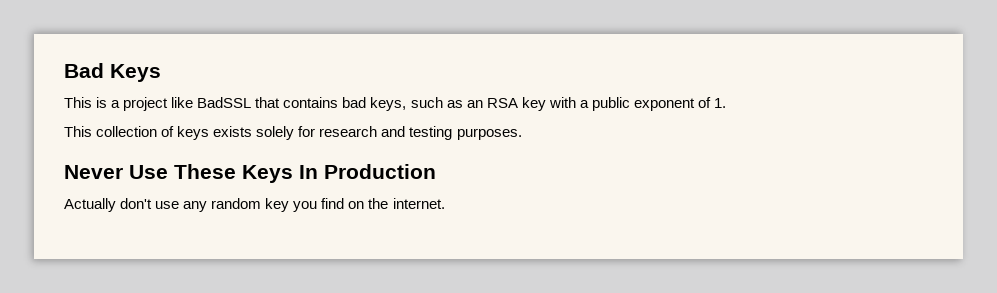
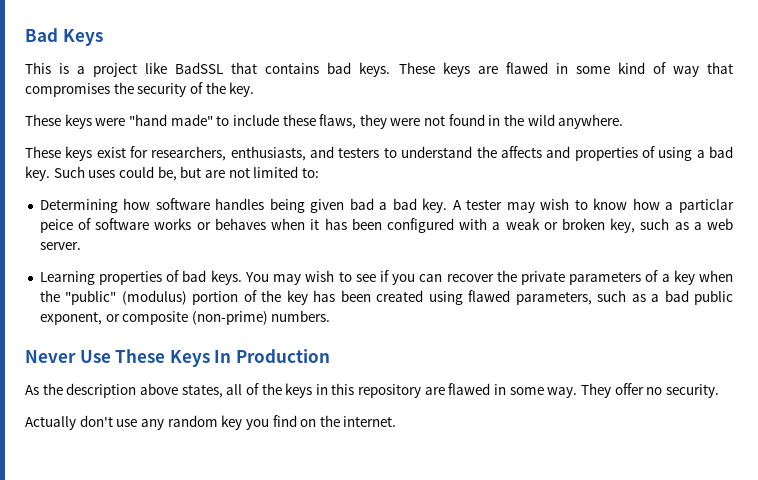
- This is a project like BadSSL that contains bad keys, such as an RSA key with a public exponent of 1.
- This collection of keys exists solely for research and testing purposes.
+ This is a project like BadSSL that contains bad keys. These keys are flawed in some kind of way that compromises the security of the key.
+ These keys were "hand made" to include these flaws, they were not found in the wild anywhere.
+ These keys exist for researchers, enthusiasts, and testers to understand the affects and properties of using a bad key. Such uses could be, but are not limited to:
+ Determining how software handles being given bad a bad key. A tester may wish to know how a particlar peice of software works or behaves when it has been configured with a weak or broken key, such as a web server.
+ Learning properties of bad keys. You may wish to see if you can recover the private parameters of a key when the "public" (modulus) portion of the key has been created using flawed parameters, such as a bad public exponent, or composite (non-prime) numbers.
+ As the description above states, all of the keys in this repository are flawed in some way. They offer no security.

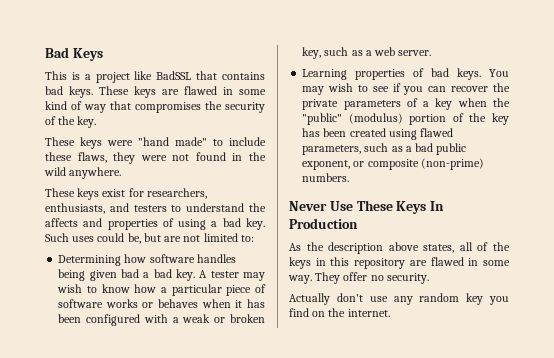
- A tester may wish to know how a particlar peice of software works or behaves when it has been configured with a weak or broken key, such as a web server.
+ A tester may wish to know how a particular piece of software works or behaves when it has been configured with a weak or broken key, such as a web server.

